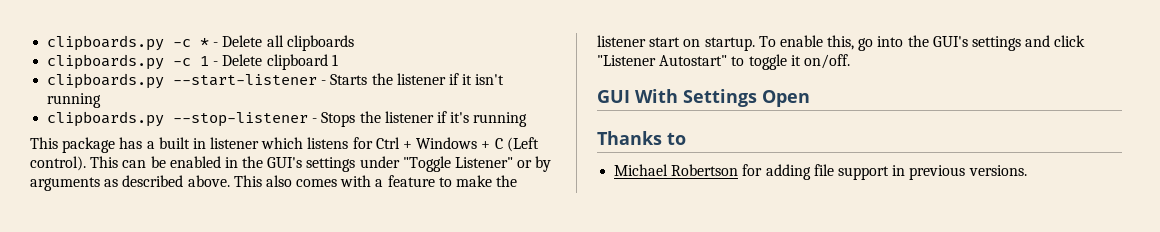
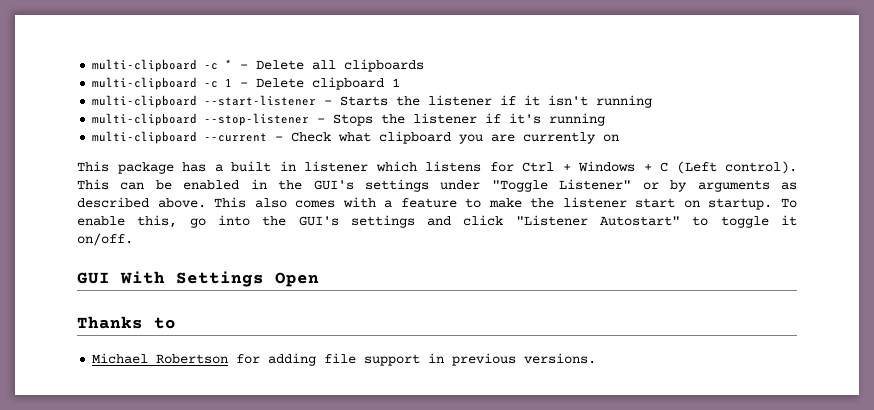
- clipboards.py -c * - Delete all clipboards
+ multi-clipboard -c * - Delete all clipboards
- clipboards.py -c 1 - Delete clipboard 1
+ multi-clipboard -c 1 - Delete clipboard 1
- clipboards.py --start-listener - Starts the listener if it isn't running
+ multi-clipboard --start-listener - Starts the listener if it isn't running
- clipboards.py --stop-listener - Stops the listener if it's running
+ multi-clipboard --stop-listener - Stops the listener if it's running
+ multi-clipboard --current - Check what clipboard you are currently on

